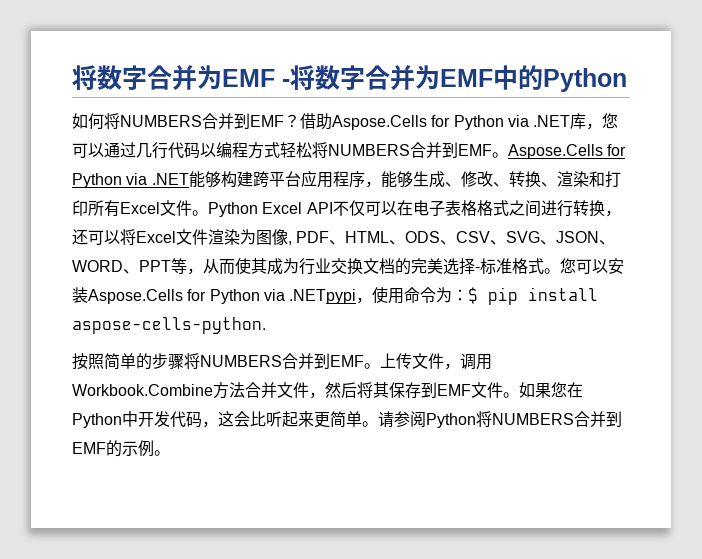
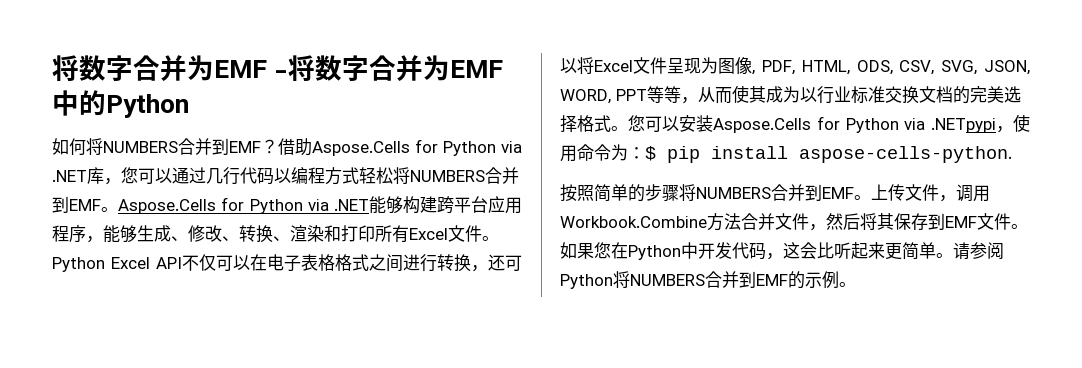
- Python Excel API不仅可以在电子表格格式之间进行转换，还可以将Excel文件渲染为图像, PDF、HTML、ODS、CSV、SVG、JSON、WORD、PPT等，从而使其成为行业交换文档的完美选择-标准格式。
+ Python Excel API不仅可以在电子表格格式之间进行转换，还可以将Excel文件呈现为图像, PDF, HTML, ODS, CSV, SVG, JSON, WORD, PPT等等，从而使其成为以行业标准交换文档的完美选择格式。

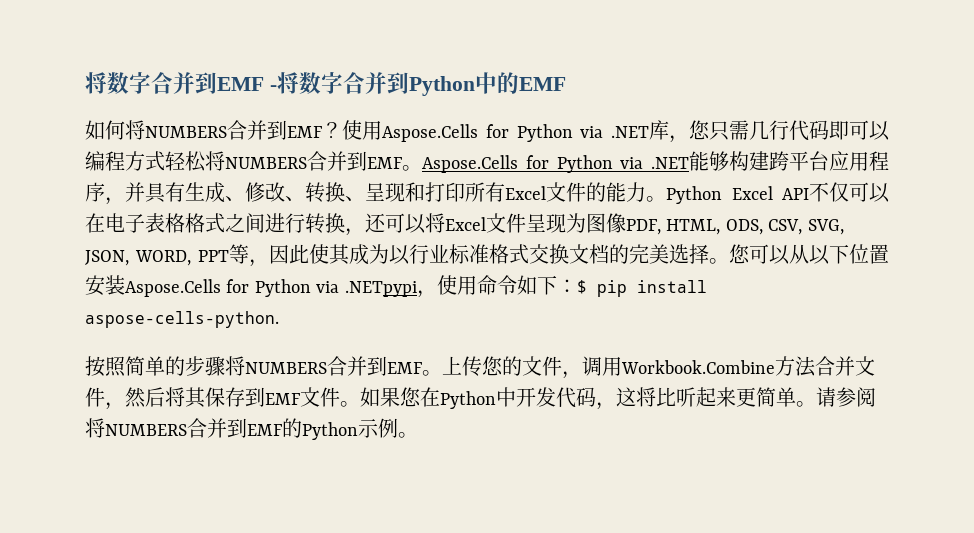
- 将数字合并为EMF -将数字合并为EMF中的Python
+ 将数字合并到EMF -将数字合并到Python中的EMF
- 借助Aspose.Cells for Python via .NET库，您可以通过几行代码以编程方式轻松将NUMBERS合并到EMF。
+ 使用Aspose.Cells for Python via .NET库，您只需几行代码即可以编程方式轻松将NUMBERS合并到EMF。
- Aspose.Cells for Python via .NET能够构建跨平台应用程序，能够生成、修改、转换、渲染和打印所有Excel文件。
+ Aspose.Cells for Python via .NET能够构建跨平台应用程序，并具有生成、修改、转换、呈现和打印所有Excel文件的能力。
- Python Excel API不仅可以在电子表格格式之间进行转换，还可以将Excel文件呈现为图像, PDF, HTML, ODS, CSV, SVG, JSON, WORD, PPT等等，从而使其成为以行业标准交换文档的完美选择格式。
+ Python Excel API不仅可以在电子表格格式之间进行转换，还可以将Excel文件呈现为图像PDF, HTML, ODS, CSV, SVG, JSON, WORD, PPT等，因此使其成为以行业标准格式交换文档的完美选择。
- 您可以安装Aspose.Cells for Python via .NETpypi，使用命令为：$ pip install aspose-cells-python.
+ 您可以从以下位置安装Aspose.Cells for Python via .NETpypi，使用命令如下：$ pip install aspose-cells-python.
- 上传文件，调用Workbook.Combine方法合并文件，然后将其保存到EMF文件。
+ 上传您的文件，调用Workbook.Combine方法合并文件，然后将其保存到EMF文件。
- 如果您在Python中开发代码，这会比听起来更简单。
+ 如果您在Python中开发代码，这将比听起来更简单。
- 请参阅Python将NUMBERS合并到EMF的示例。
+ 请参阅将NUMBERS合并到EMF的Python示例。

